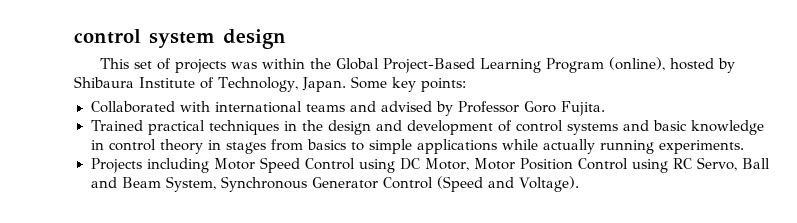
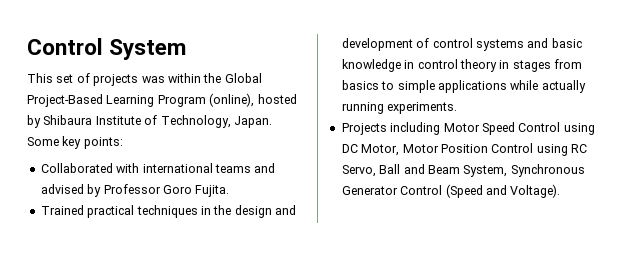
- control system design
+ Control System

